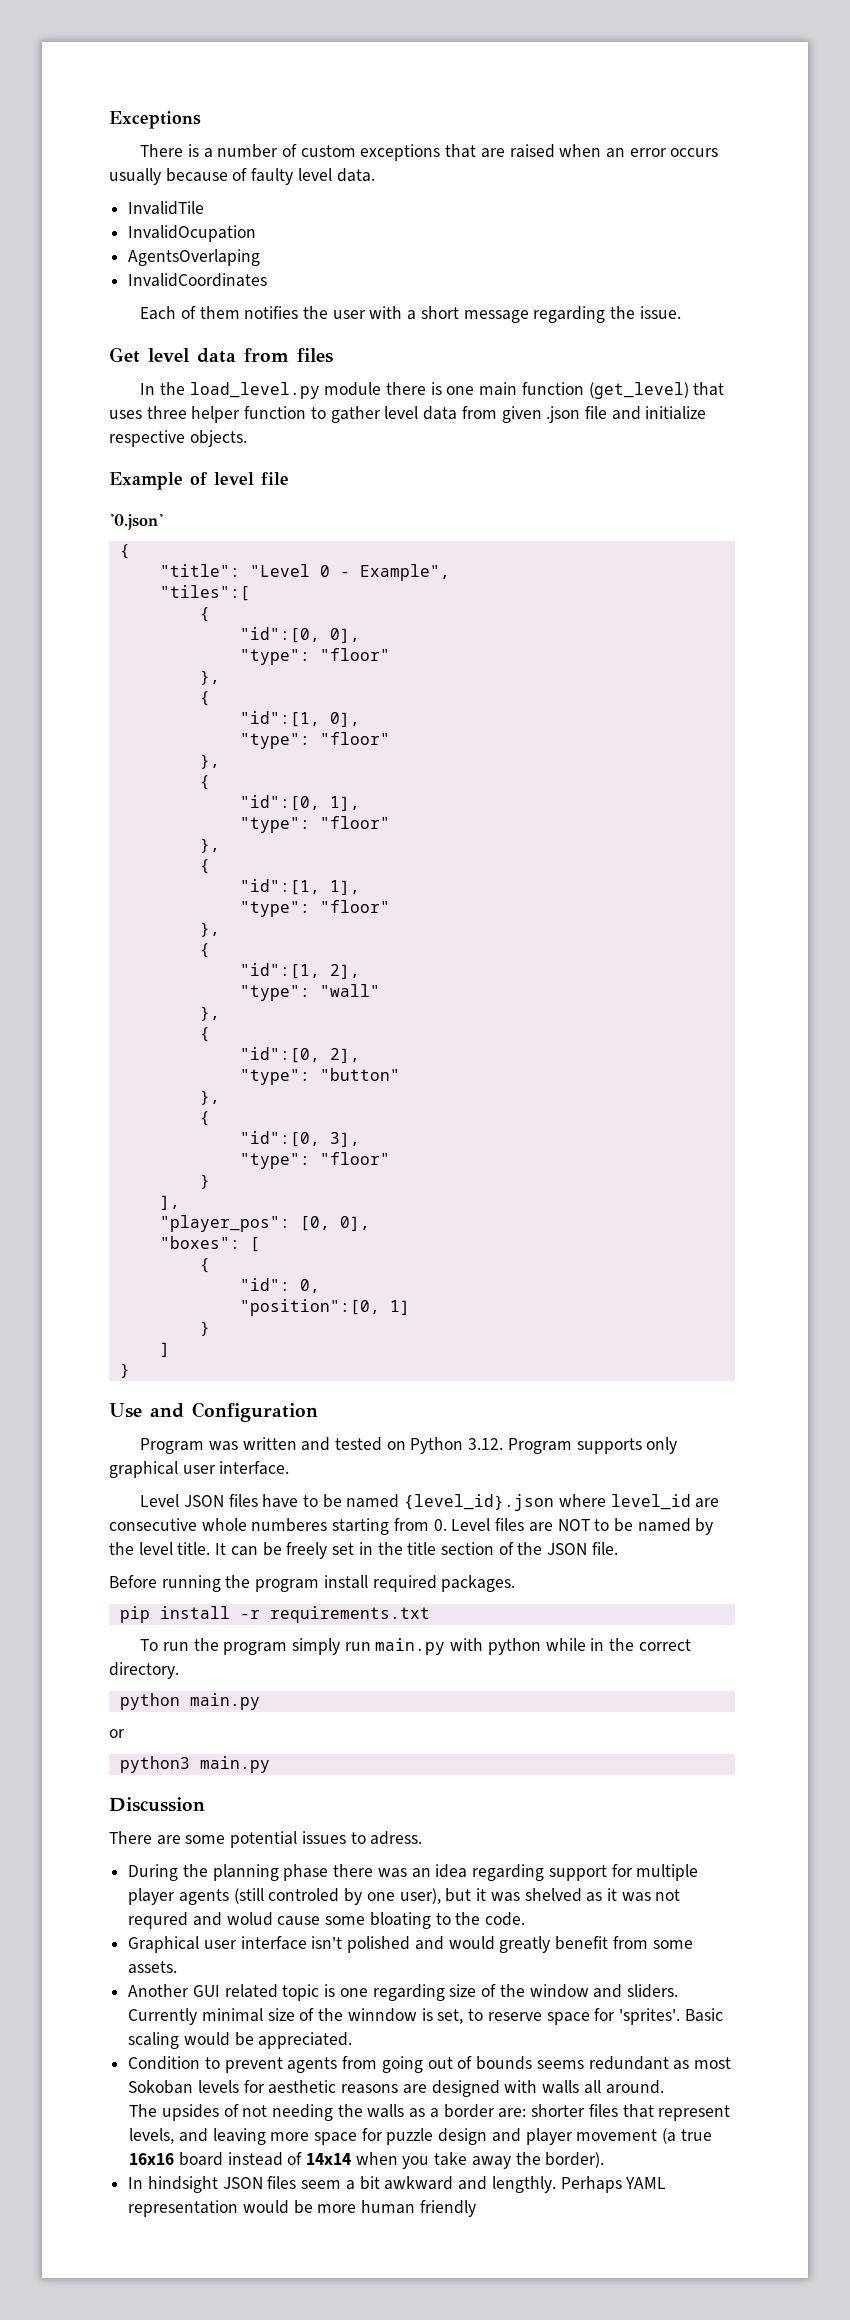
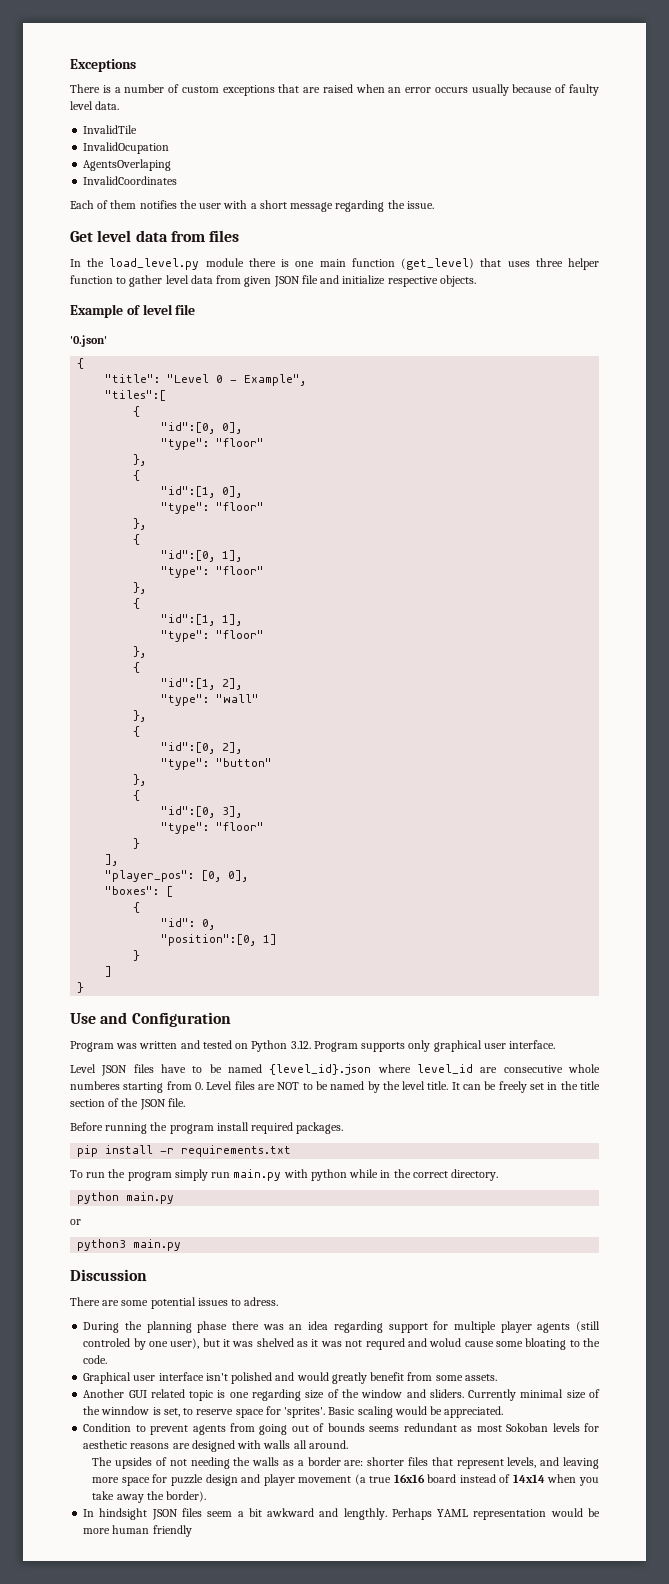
- In the load_level.py module there is one main function (get_level) that uses three helper function to gather level data from given .json file and initialize respective objects.
+ In the load_level.py module there is one main function (get_level) that uses three helper function to gather level data from given JSON file and initialize respective objects.

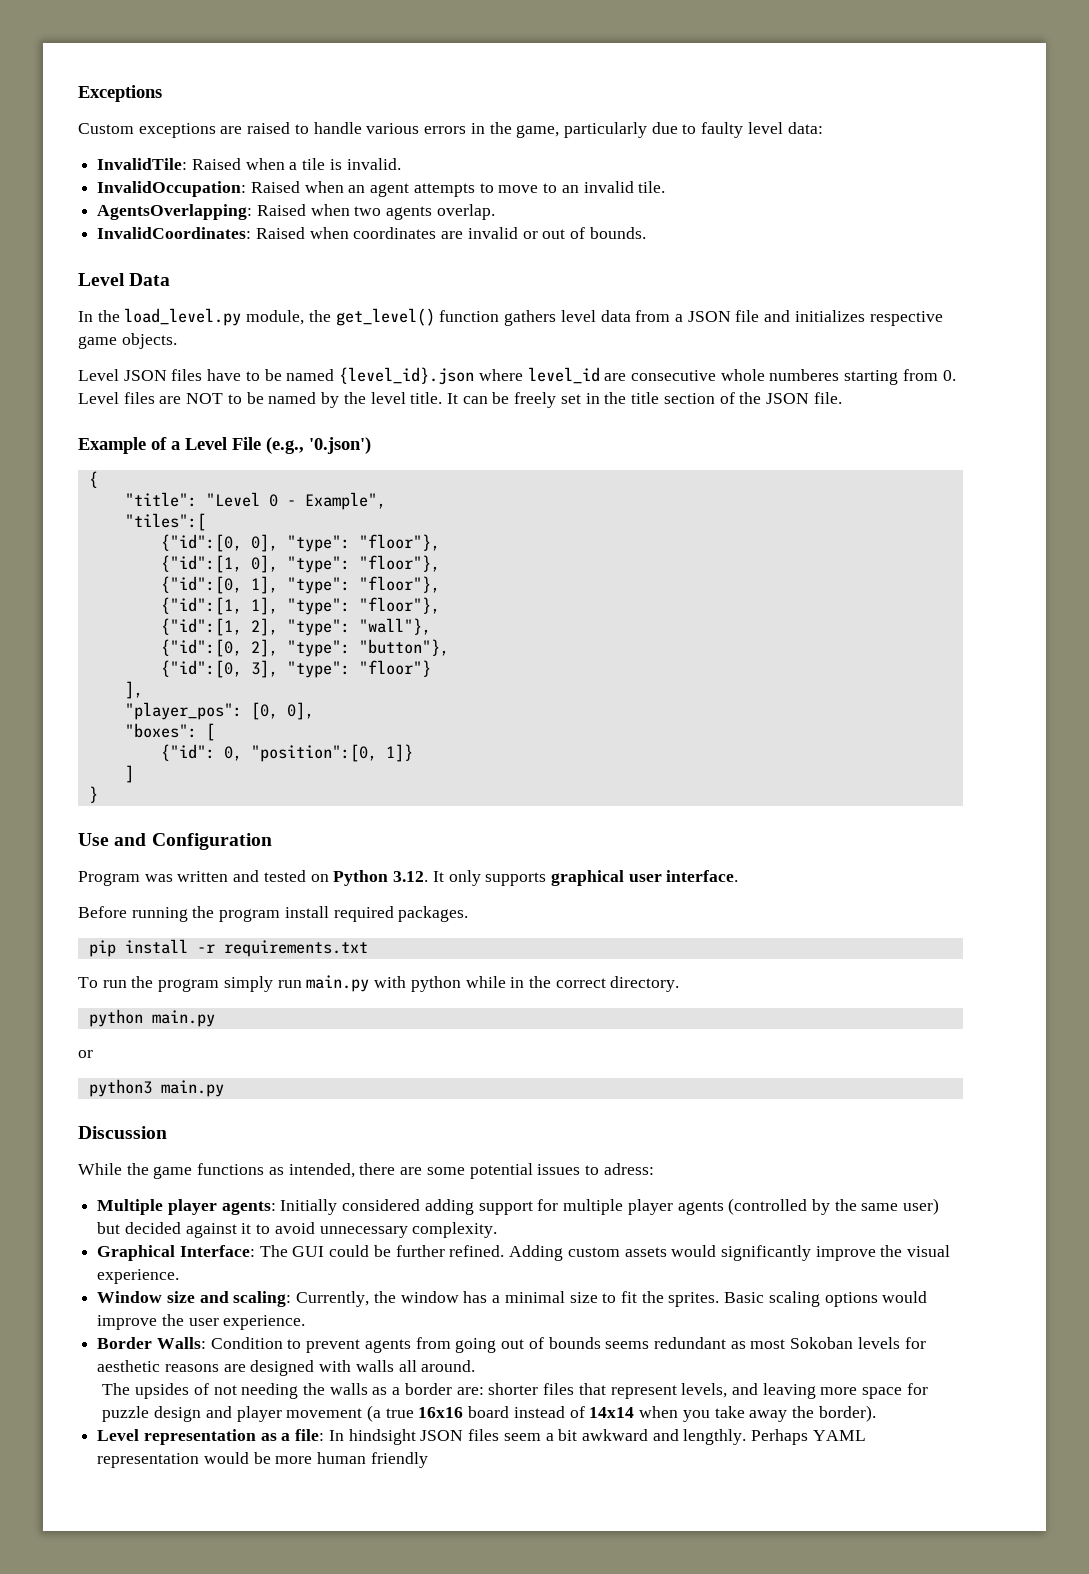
- There is a number of custom exceptions that are raised when an error occurs usually because of faulty level data.
- InvalidTile
- InvalidOcupation
- AgentsOverlaping
- InvalidCoordinates
- Each of them notifies the user with a short message regarding the issue.
- Get level data from files
- In the load_level.py module there is one main function (get_level) that uses three helper function to gather level data from given JSON file and initialize respective objects.
- Example of level file
- '0.json'
- {
- "title": "Level 0 - Example",
- "tiles":[
- {
- "id":[0, 0],
- "type": "floor"
- },
- {
- "id":[1, 0],
- "type": "floor"
- },
- {
- "id":[0, 1],
- "type": "floor"
- },
- {
- "id":[1, 1],
- "type": "floor"
- },
- {
- "id":[1, 2],
- "type": "wall"
- },
- {
- "id":[0, 2],
- "type": "button"
- },
- {
- "id":[0, 3],
- "type": "floor"
- }
- ],
- "player_pos": [0, 0],
- "boxes": [
- {
- "id": 0,
- "position":[0, 1]
- }
- ]
- }
- Use and Configuration
- Program was written and tested on Python 3.12. Program supports only graphical user interface.
+ Custom exceptions are raised to handle various errors in the game, particularly due to faulty level data:
+ InvalidTile: Raised when a tile is invalid.
+ InvalidOccupation: Raised when an agent attempts to move to an invalid tile.
+ AgentsOverlapping: Raised when two agents overlap.
+ InvalidCoordinates: Raised when coordinates are invalid or out of bounds.
+ Level Data
+ In the load_level.py module, the get_level() function gathers level data from a JSON file and initializes respective game objects.
+ Example of a Level File (e.g., '0.json')
+ {
+ "title": "Level 0 - Example",
+ "tiles":[
+ {"id":[0, 0], "type": "floor"},
+ {"id":[1, 0], "type": "floor"},
+ {"id":[0, 1], "type": "floor"},
+ {"id":[1, 1], "type": "floor"},
+ {"id":[1, 2], "type": "wall"},
+ {"id":[0, 2], "type": "button"},
+ {"id":[0, 3], "type": "floor"}
+ ],
+ "player_pos": [0, 0],
+ "boxes": [
+ {"id": 0, "position":[0, 1]}
+ ]
+ }
+ Use and Configuration
+ Program was written and tested on Python 3.12. It only supports graphical user interface.
- There are some potential issues to adress.
- During the planning phase there was an idea regarding support for multiple player agents (still controled by one user), but it was shelved as it was not requred and wolud cause some bloating to the code.
- Graphical user interface isn't polished and would greatly benefit from some assets.
- Another GUI related topic is one regarding size of the window and sliders. Currently minimal size of the winndow is set, to reserve space for 'sprites'. Basic scaling would be appreciated.
- Condition to prevent agents from going out of bounds seems redundant as most Sokoban levels for aesthetic reasons are designed with walls all around.
+ While the game functions as intended, there are some potential issues to adress:
+ Multiple player agents: Initially considered adding support for multiple player agents (controlled by the same user) but decided against it to avoid unnecessary complexity.
+ Graphical Interface: The GUI could be further refined. Adding custom assets would significantly improve the visual experience.
+ Window size and scaling: Currently, the window has a minimal size to fit the sprites. Basic scaling options would improve the user experience.
+ Border Walls: Condition to prevent agents from going out of bounds seems redundant as most Sokoban levels for aesthetic reasons are designed with walls all around.
- In hindsight JSON files seem a bit awkward and lengthly.
+ Level representation as a file: In hindsight JSON files seem a bit awkward and lengthly.

